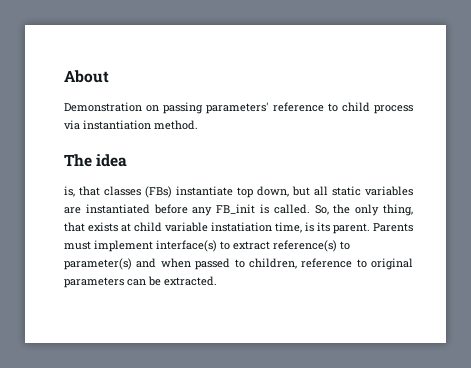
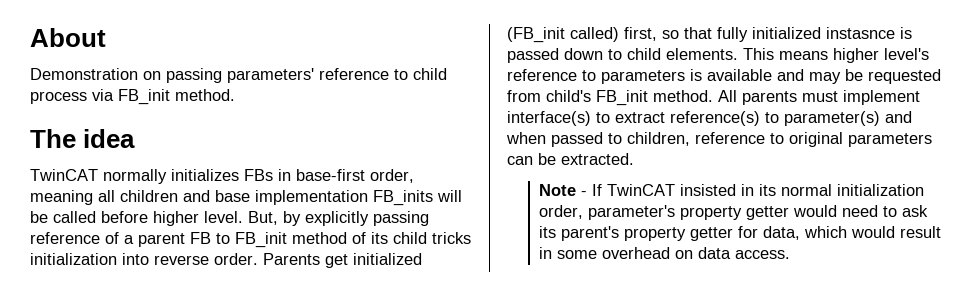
- Demonstration on passing parameters' reference to child process via instantiation method.
+ Demonstration on passing parameters' reference to child process via FB_init method.
- is, that classes (FBs) instantiate top down, but all static variables are instantiated before any FB_init is called. So, the only thing, that exists at child variable instatiation time, is its parent. Parents must implement interface(s) to extract reference(s) to parameter(s) and when passed to children, reference to original parameters can be extracted.
+ TwinCAT normally initializes FBs in base-first order, meaning all children and base implementation FB_inits will be called before higher level. But, by explicitly passing reference of a parent FB to FB_init method of its child tricks initialization into reverse order. Parents get initialized (FB_init called) first, so that fully initialized instasnce is passed down to child elements. This means higher level's reference to parameters is available and may be requested from child's FB_init method. All parents must implement interface(s) to extract reference(s) to parameter(s) and when passed to children, reference to original parameters can be extracted.
+ Note - If TwinCAT insisted in its normal initialization order, parameter's property getter would need to ask its parent's property getter for data, which would result in some overhead on data access.

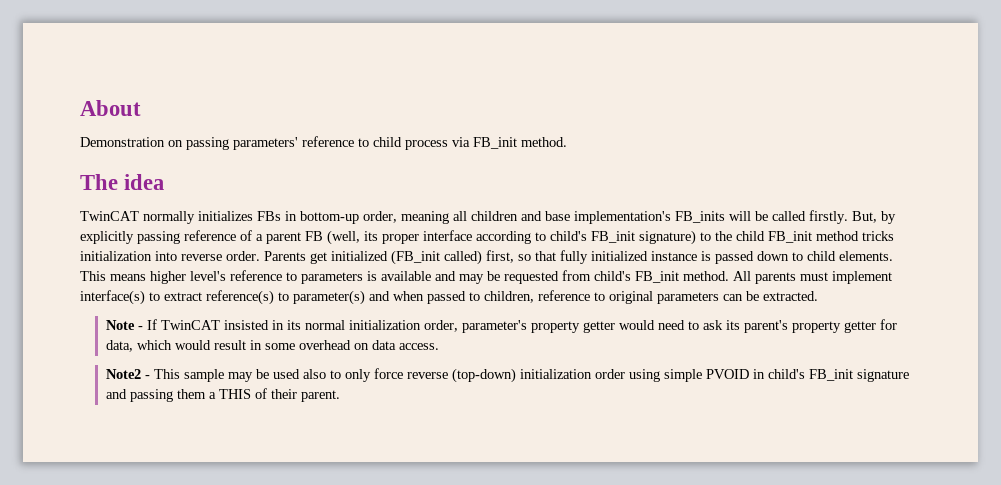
- TwinCAT normally initializes FBs in base-first order, meaning all children and base implementation FB_inits will be called before higher level.
+ TwinCAT normally initializes FBs in bottom-up order, meaning all children and base implementation's FB_inits will be called firstly.
- But, by explicitly passing reference of a parent FB to FB_init method of its child tricks initialization into reverse order.
+ But, by explicitly passing reference of a parent FB (well, its proper interface according to child's FB_init signature) to the child FB_init method tricks initialization into reverse order.
- Parents get initialized (FB_init called) first, so that fully initialized instasnce is passed down to child elements.
+ Parents get initialized (FB_init called) first, so that fully initialized instance is passed down to child elements.
+ Note2 - This sample may be used also to only force reverse (top-down) initialization order using simple PVOID in child's FB_init signature and passing them a THIS of their parent.

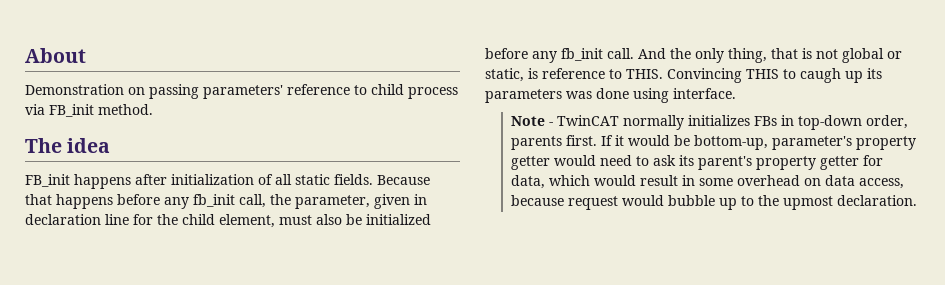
- TwinCAT normally initializes FBs in bottom-up order, meaning all children and base implementation's FB_inits will be called firstly. But, by explicitly passing reference of a parent FB (well, its proper interface according to child's FB_init signature) to the child FB_init method tricks initialization into reverse order. Parents get initialized (FB_init called) first, so that fully initialized instance is passed down to child elements. This means higher level's reference to parameters is available and may be requested from child's FB_init method. All parents must implement interface(s) to extract reference(s) to parameter(s) and when passed to children, reference to original parameters can be extracted.
- Note - If TwinCAT insisted in its normal initialization order, parameter's property getter would need to ask its parent's property getter for data, which would result in some overhead on data access.
- Note2 - This sample may be used also to only force reverse (top-down) initialization order using simple PVOID in child's FB_init signature and passing them a THIS of their parent.
+ FB_init happens after initialization of all static fields. Because that happens before any fb_init call, the parameter, given in declaration line for the child element, must also be initialized before any fb_init call. And the only thing, that is not global or static, is reference to THIS. Convincing THIS to caugh up its parameters was done using interface.
+ Note - TwinCAT normally initializes FBs in top-down order, parents first. If it would be bottom-up, parameter's property getter would need to ask its parent's property getter for data, which would result in some overhead on data access, because request would bubble up to the upmost declaration.

